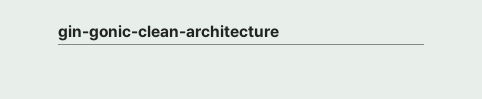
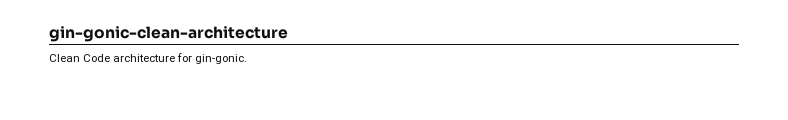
+ Clean Code architecture for gin-gonic.

